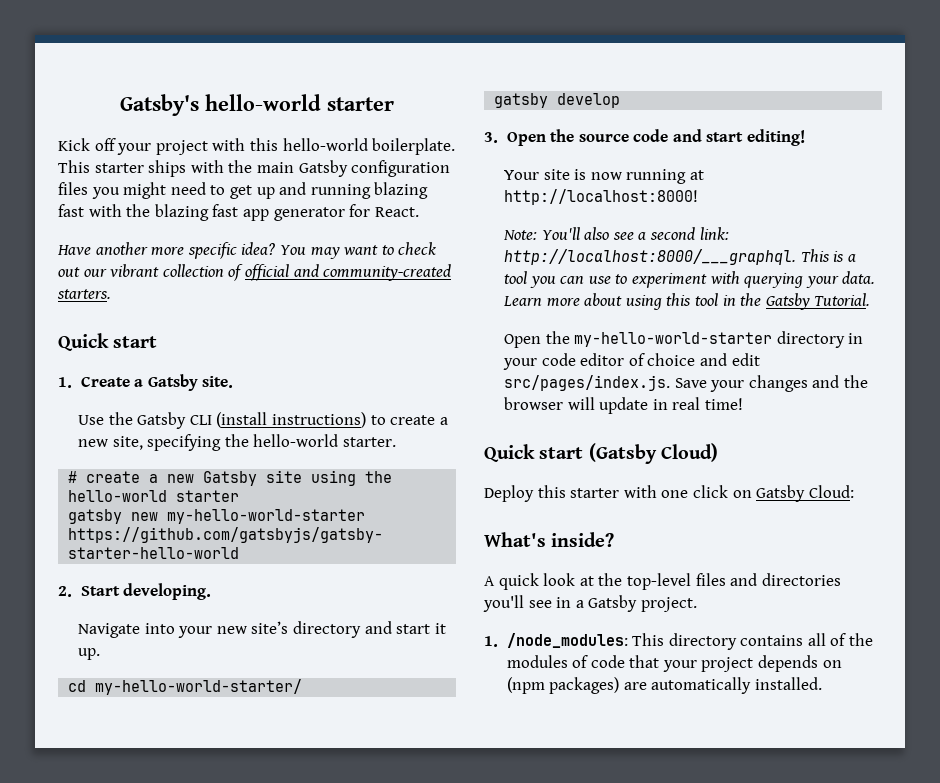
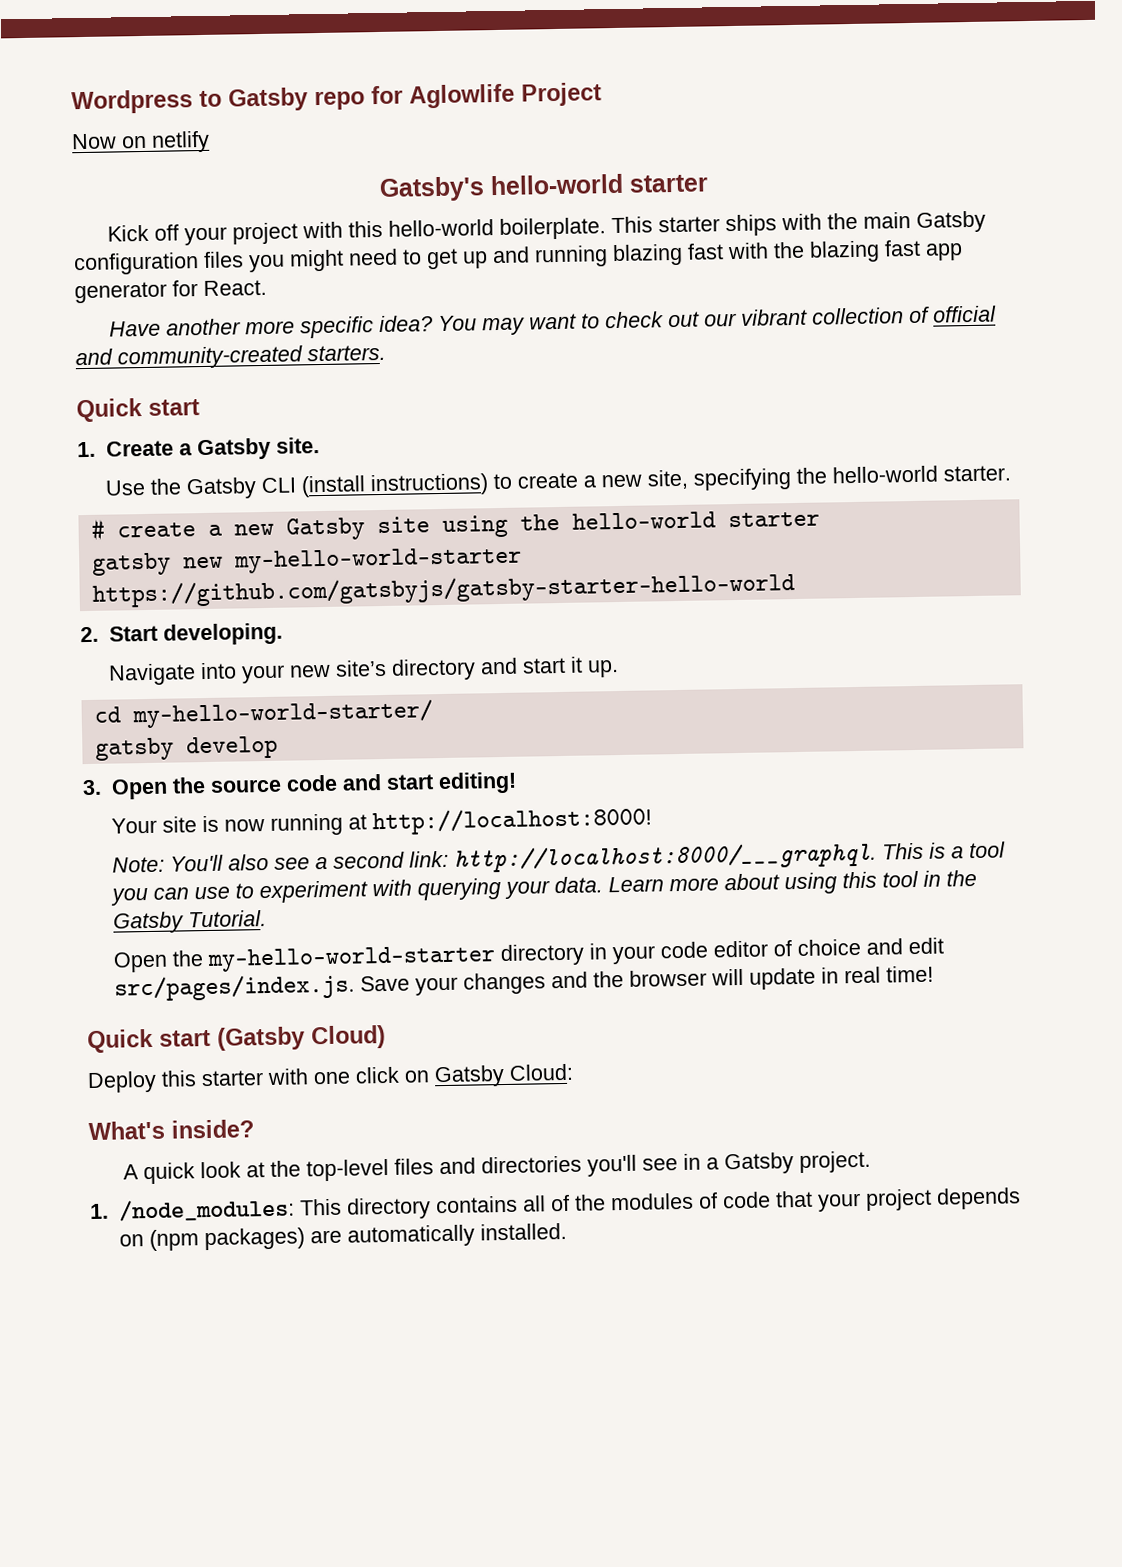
+ Wordpress to Gatsby repo for Aglowlife Project
+ Now on netlify

